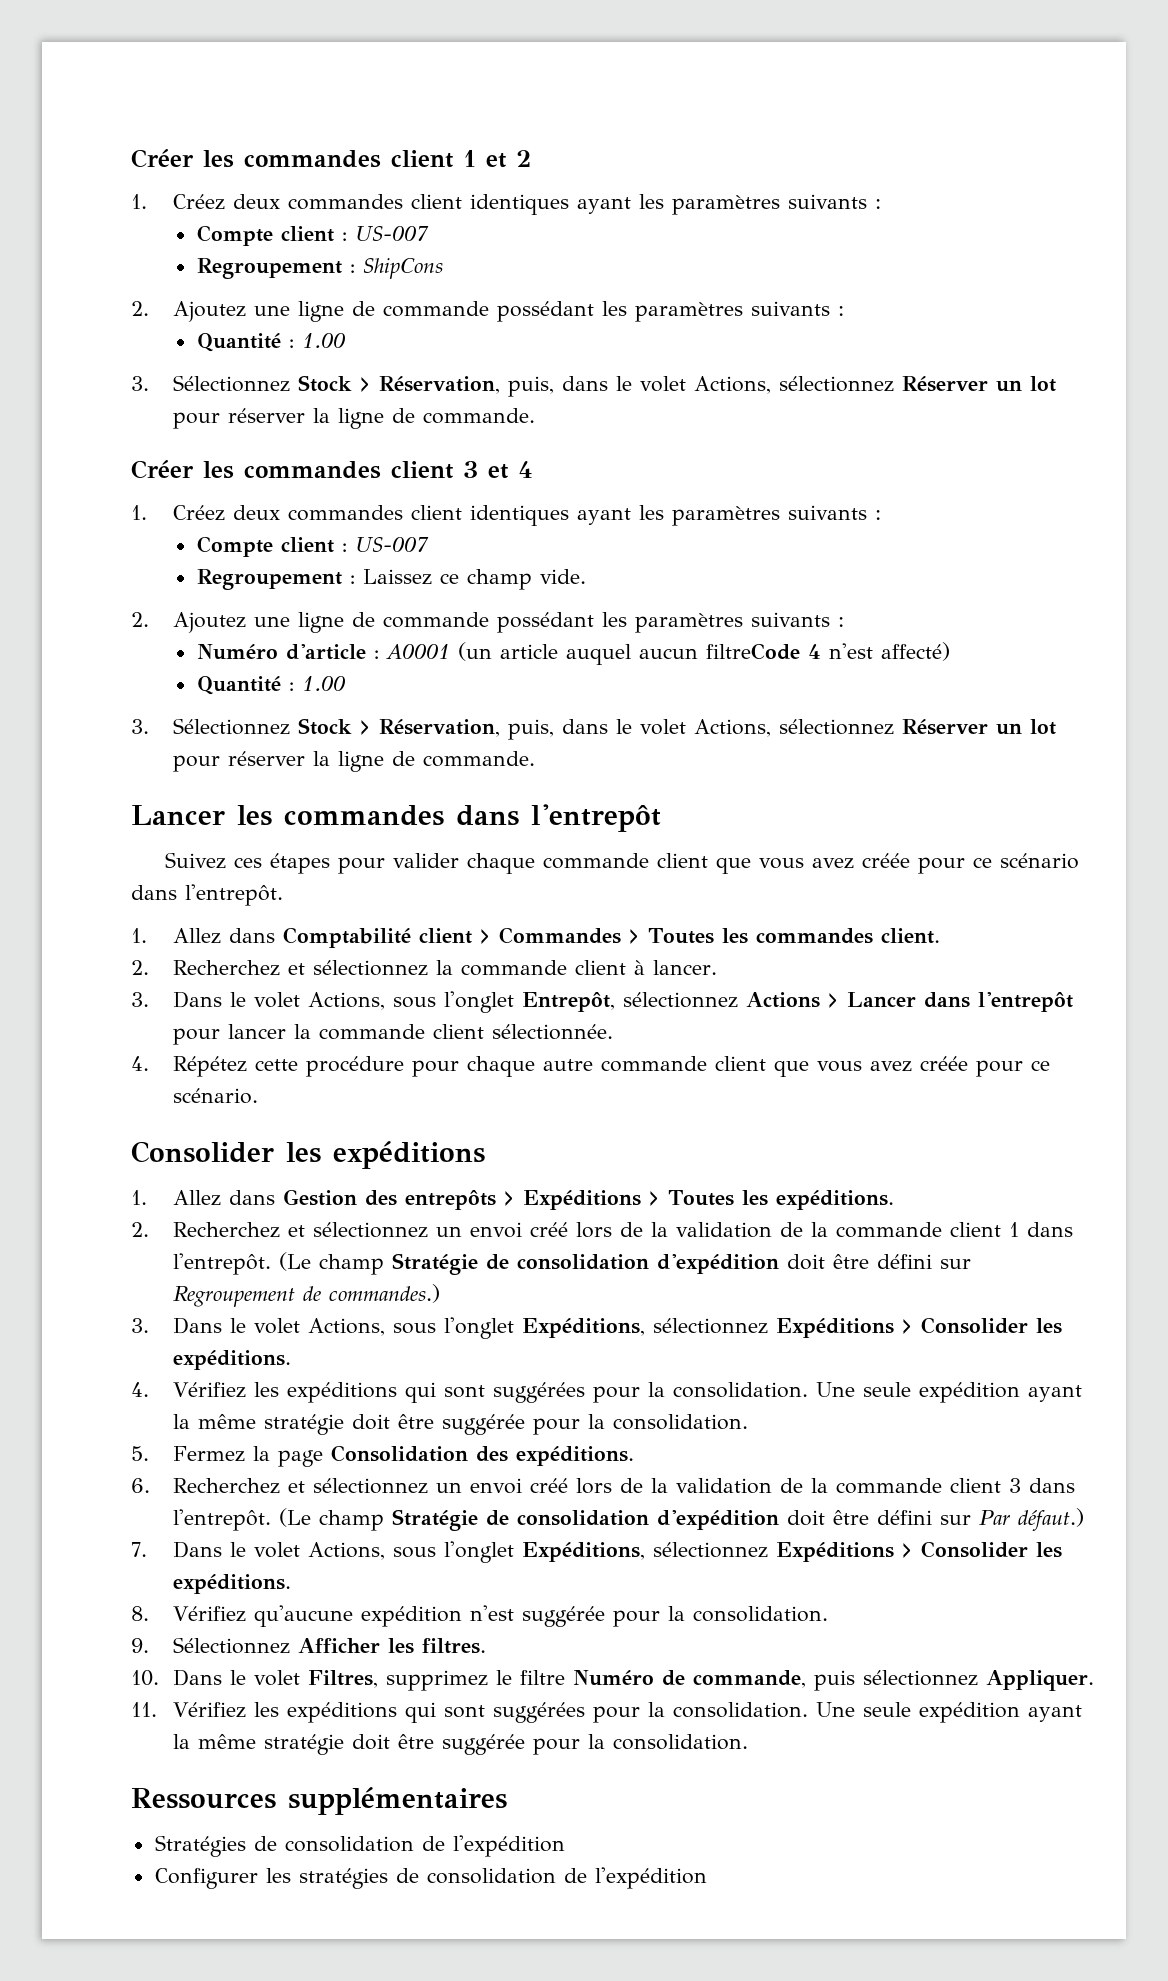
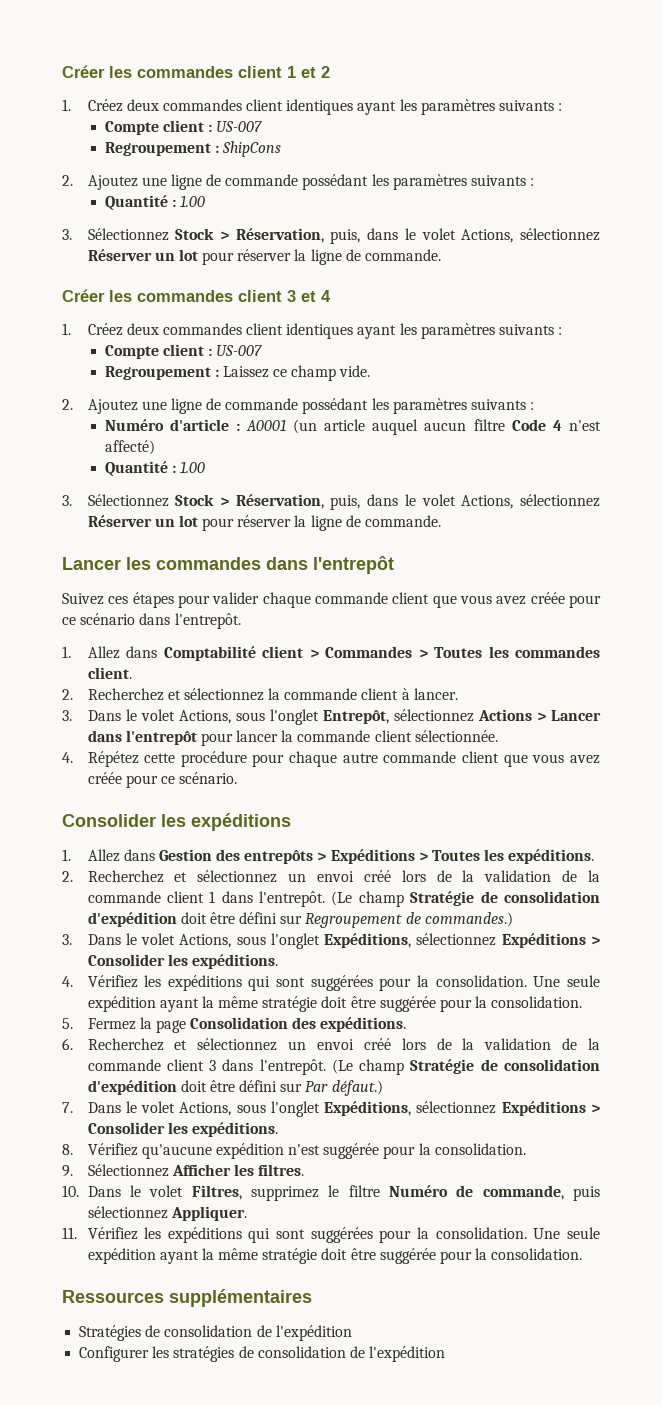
- Numéro d'article : A0001 (un article auquel aucun filtreCode 4 n'est affecté)
+ Numéro d'article : A0001 (un article auquel aucun filtre Code 4 n'est affecté)

